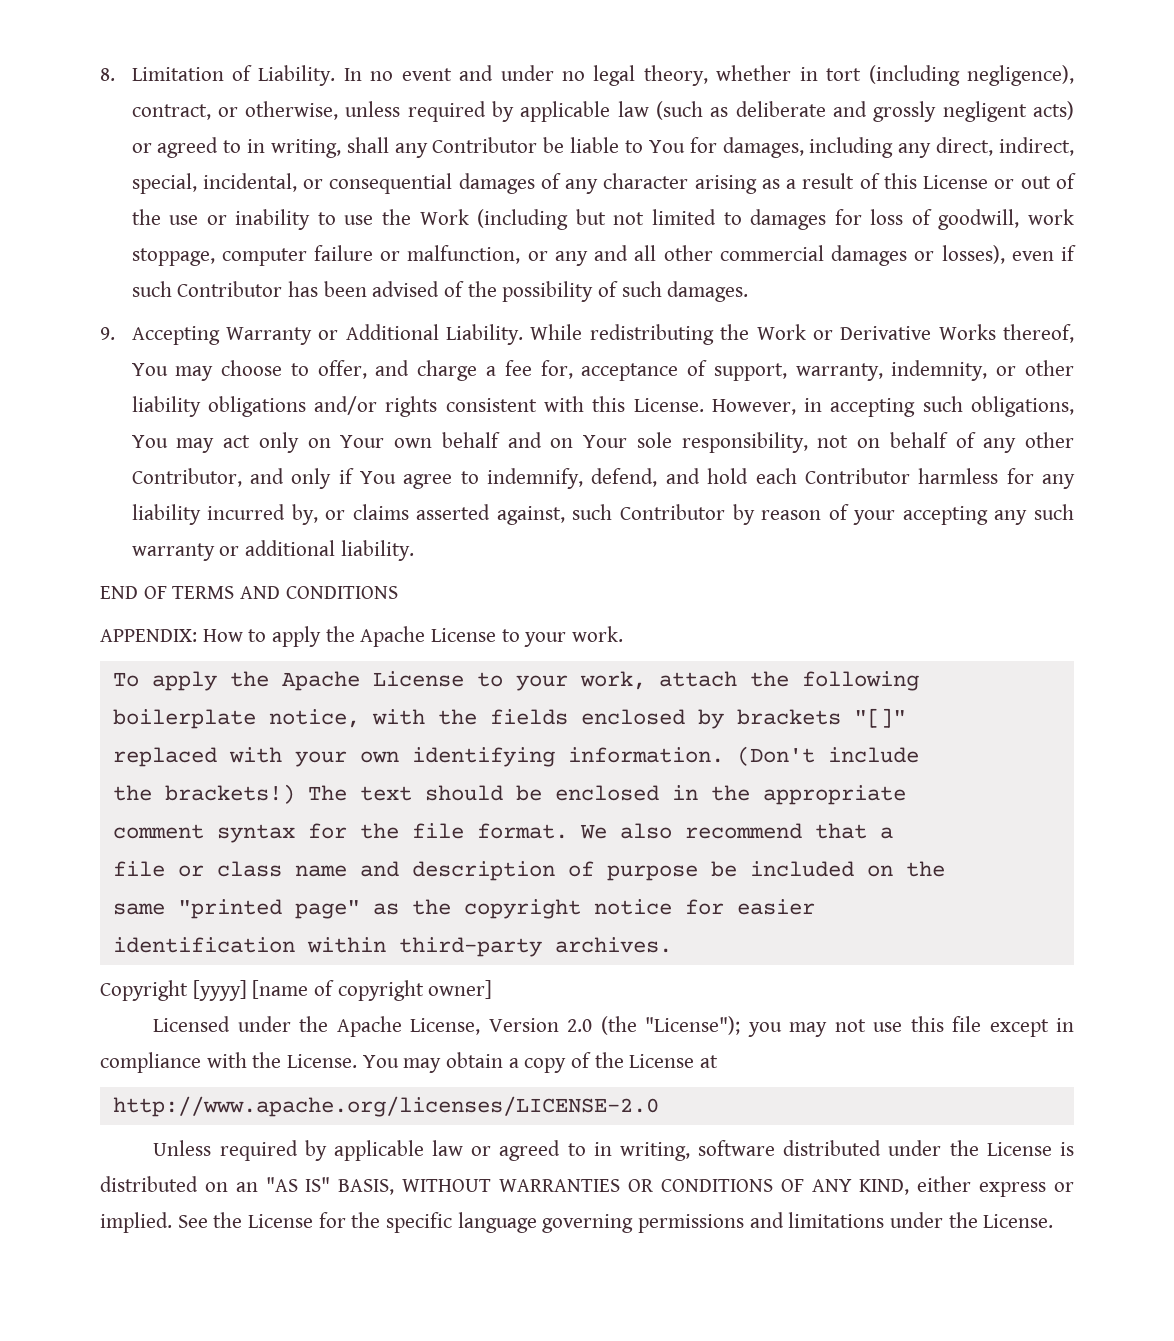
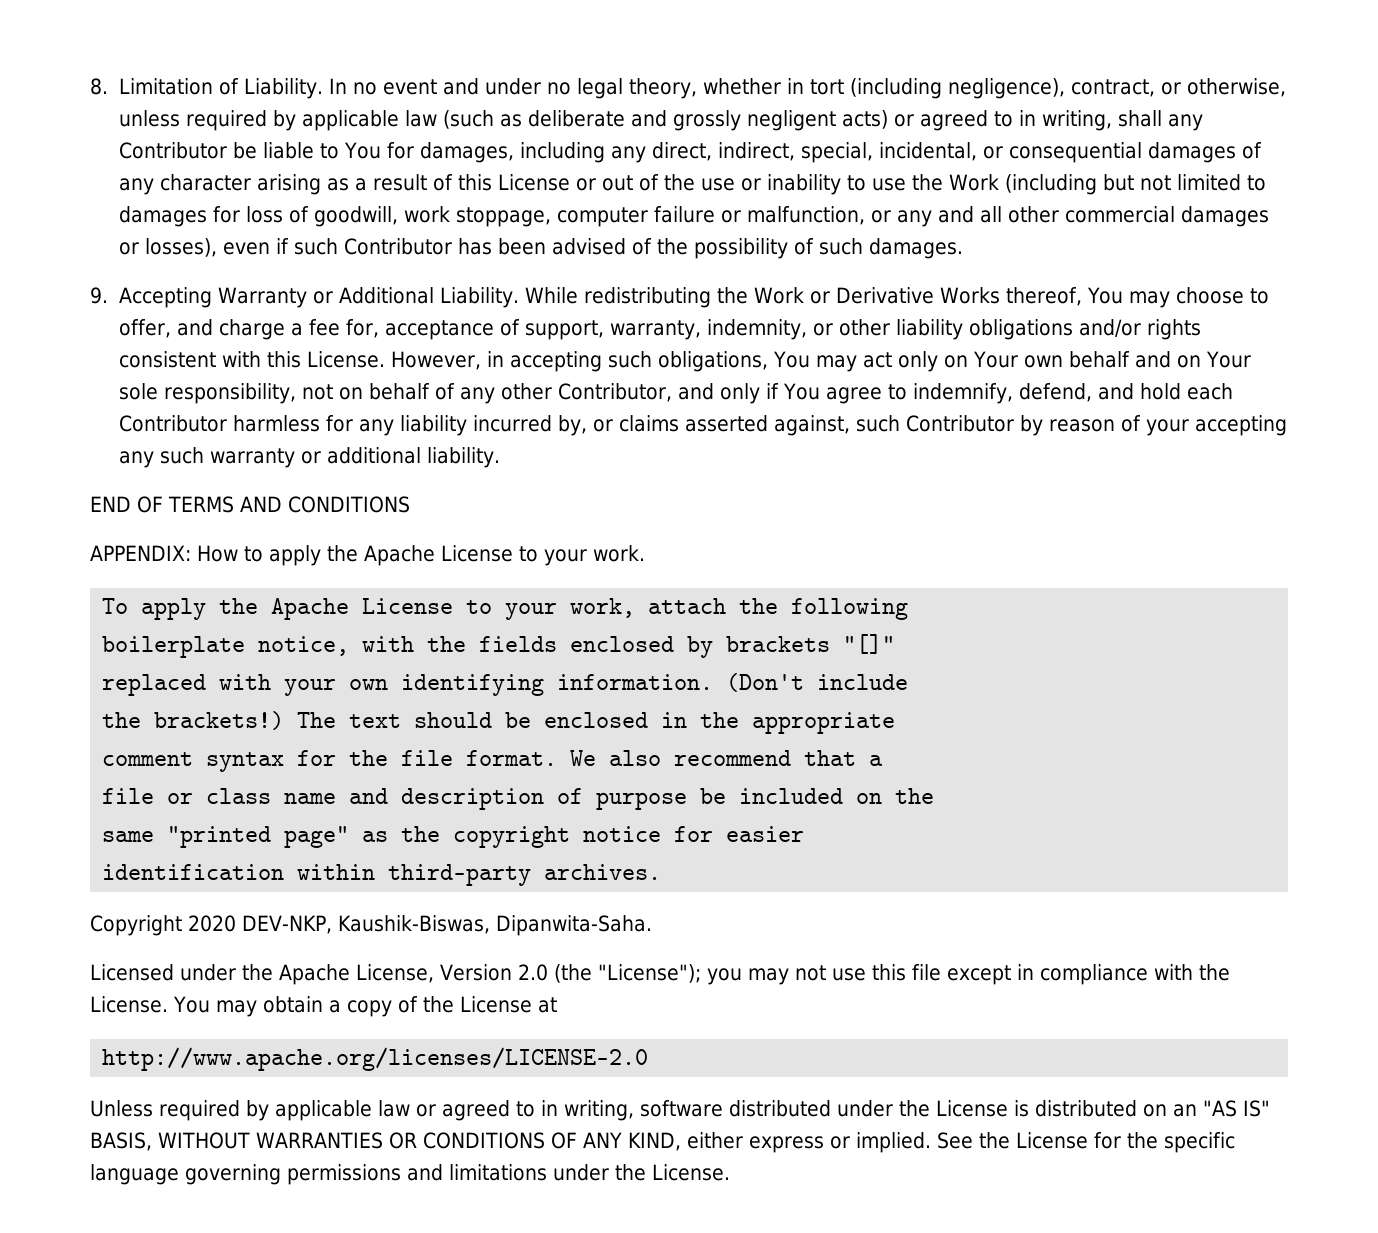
- Copyright [yyyy] [name of copyright owner]
+ Copyright 2020 DEV-NKP, Kaushik-Biswas, Dipanwita-Saha.

